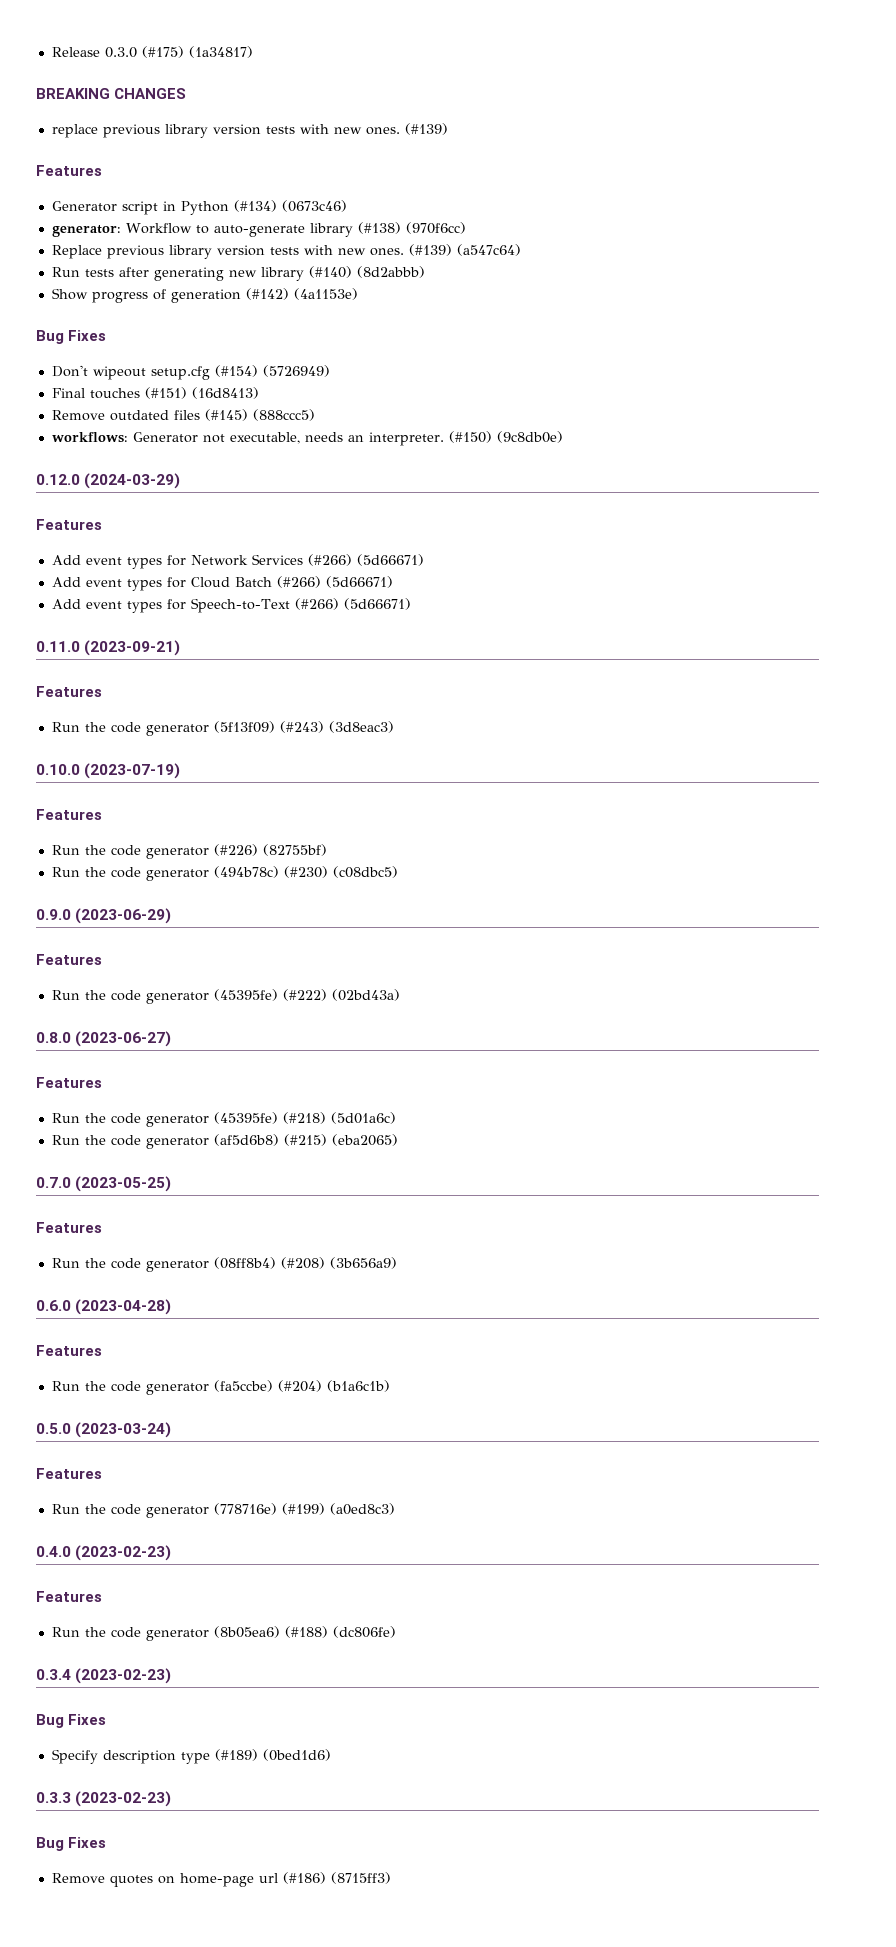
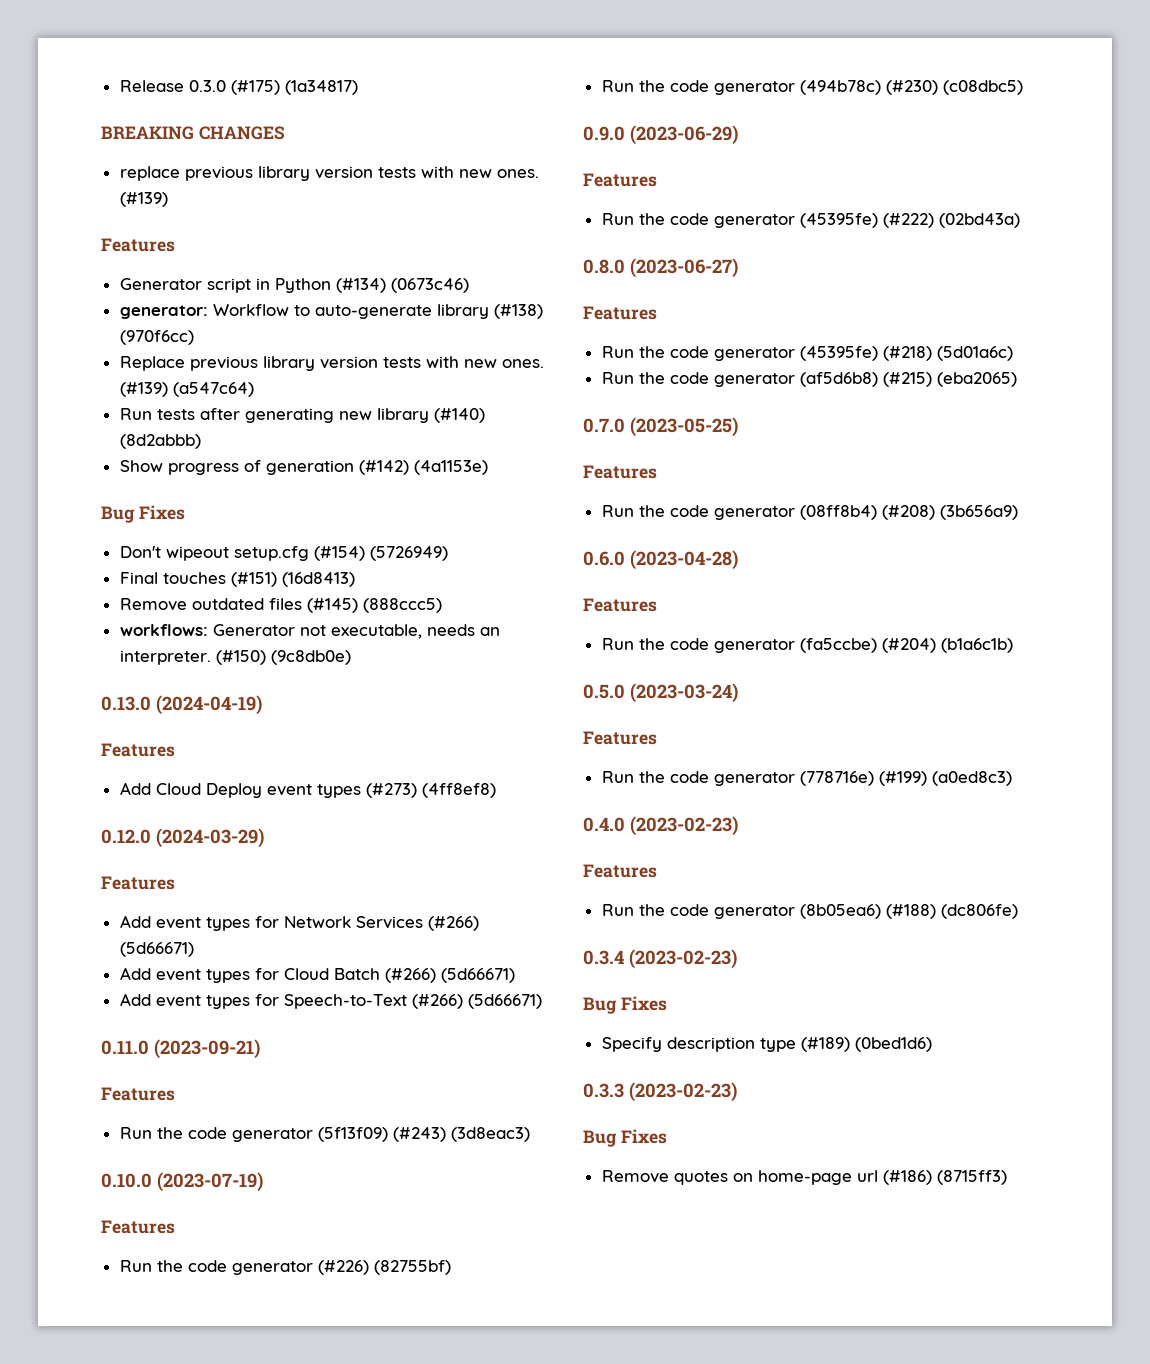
+ 0.13.0 (2024-04-19)
+ Features
+ Add Cloud Deploy event types (#273) (4ff8ef8)

